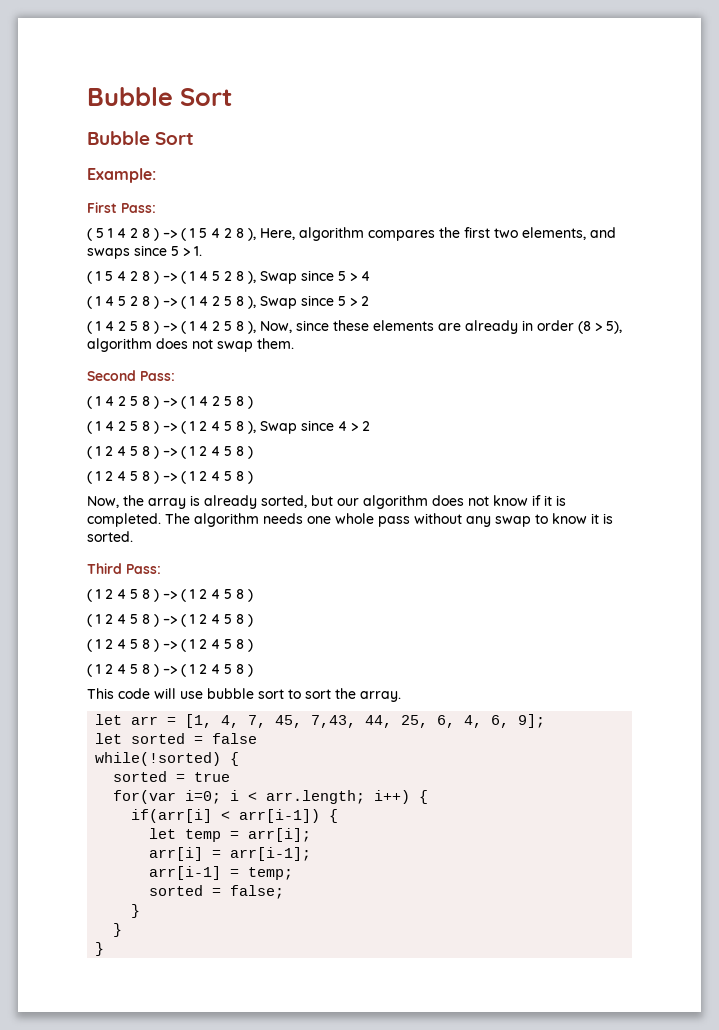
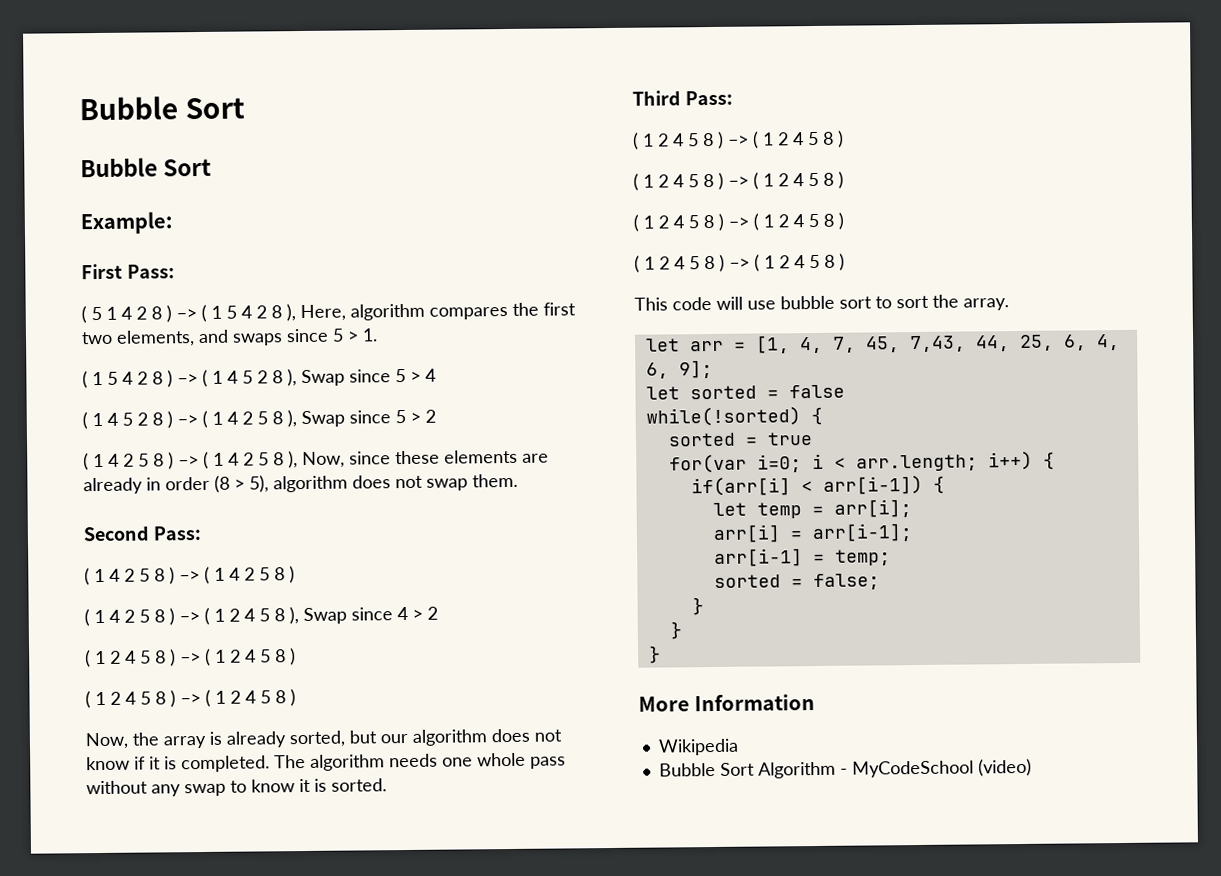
+ More Information
+ Wikipedia
+ Bubble Sort Algorithm - MyCodeSchool (video)

